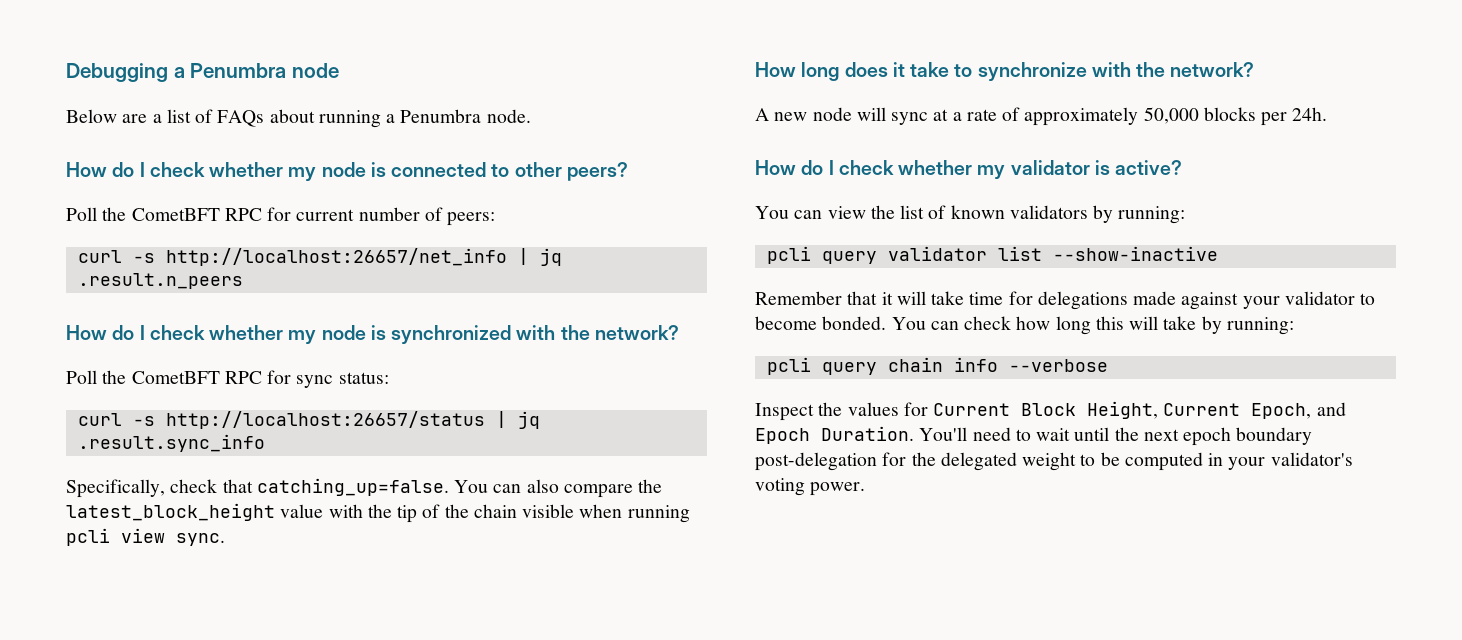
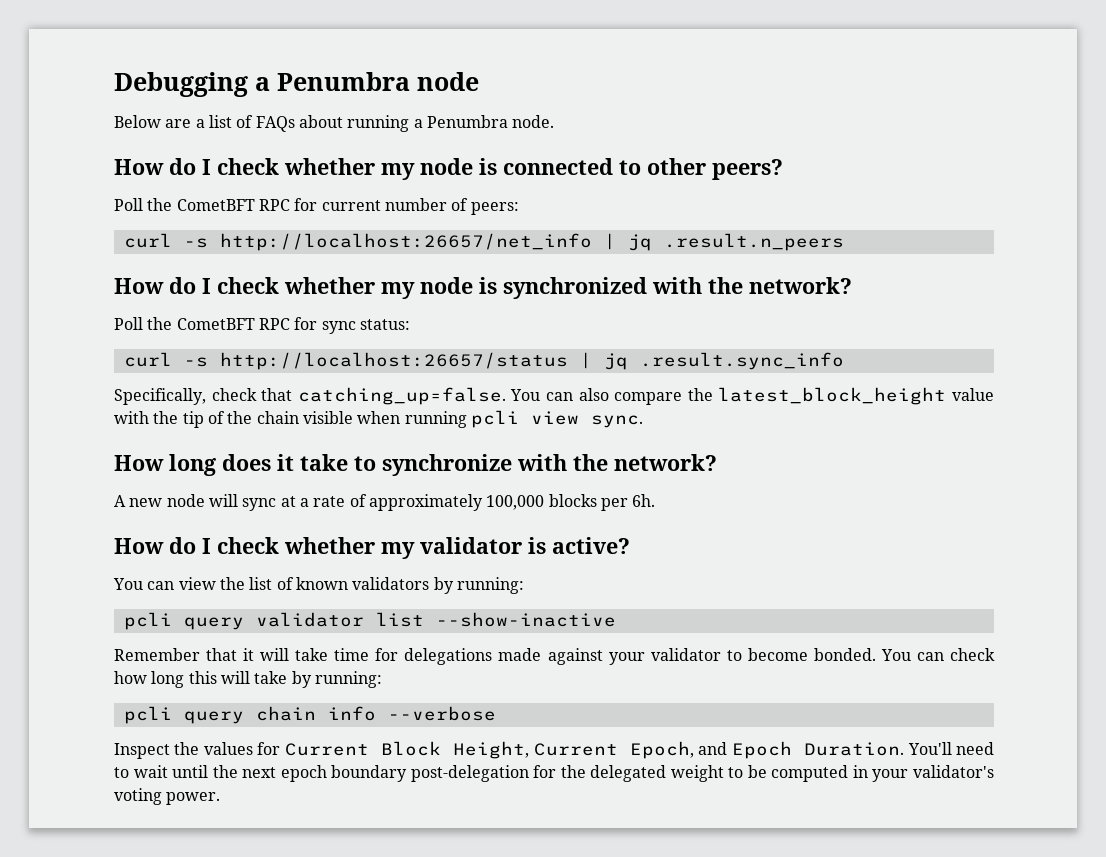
- A new node will sync at a rate of approximately 50,000 blocks per 24h.
+ A new node will sync at a rate of approximately 100,000 blocks per 6h.

